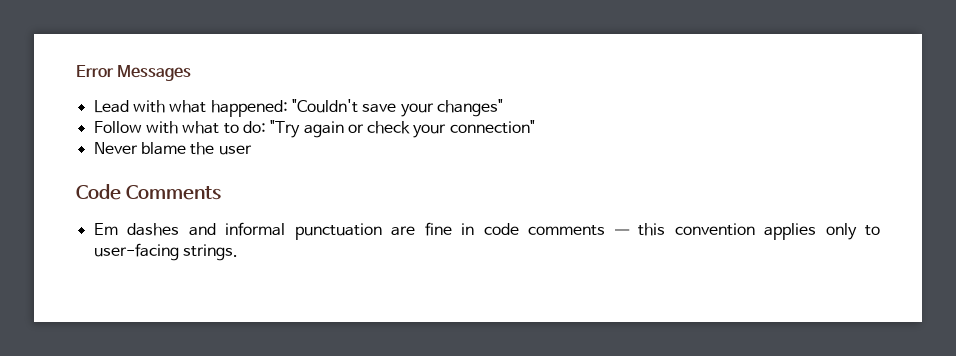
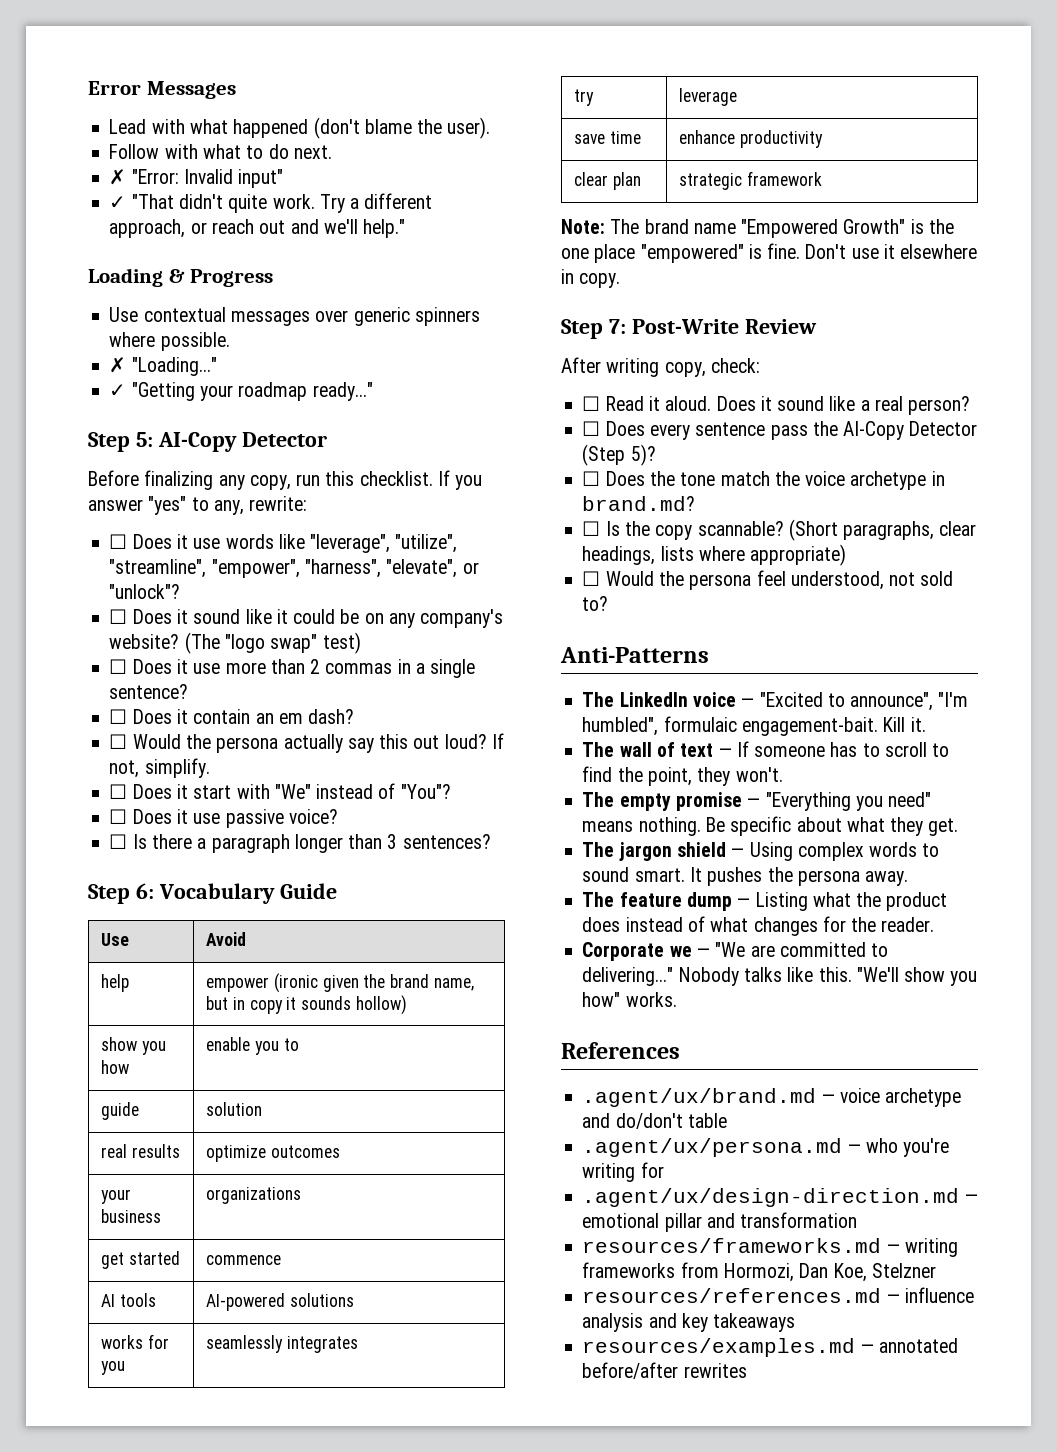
- Lead with what happened: "Couldn't save your changes"
+ Lead with what happened (don't blame the user).
- Follow with what to do: "Try again or check your connection"
- Never blame the user
- Code Comments
- Em dashes and informal punctuation are fine in code comments — this convention applies only to user-facing strings.
+ Follow with what to do next.
+ ✗ "Error: Invalid input"
+ ✓ "That didn't quite work. Try a different approach, or reach out and we'll help."
+ Loading & Progress
+ Use contextual messages over generic spinners where possible.
+ ✗ "Loading..."
+ ✓ "Getting your roadmap ready..."
+ Step 5: AI-Copy Detector
+ Before finalizing any copy, run this checklist. If you answer "yes" to any, rewrite:
+ ☐ Does it use words like "leverage", "utilize", "streamline", "empower", "harness", "elevate", or "unlock"?
+ ☐ Does it sound like it could be on any company's website? (The "logo swap" test)
+ ☐ Does it use more than 2 commas in a single sentence?
+ ☐ Does it contain an em dash?
+ ☐ Would the persona actually say this out loud? If not, simplify.
+ ☐ Does it start with "We" instead of "You"?
+ ☐ Does it use passive voice?
+ ☐ Is there a paragraph longer than 3 sentences?
+ Step 6: Vocabulary Guide
+ Use | Avoid
+ help | empower (ironic given the brand name, but in copy it sounds hollow)
+ show you how | enable you to
+ guide | solution
+ real results | optimize outcomes
+ your business | organizations
+ get started | commence
+ AI tools | AI-powered solutions
+ works for you | seamlessly integrates
+ try | leverage
+ save time | enhance productivity
+ clear plan | strategic framework
+ Note: The brand name "Empowered Growth" is the one place "empowered" is fine. Don't use it elsewhere in copy.
+ Step 7: Post-Write Review
+ After writing copy, check:
+ ☐ Read it aloud. Does it sound like a real person?
+ ☐ Does every sentence pass the AI-Copy Detector (Step 5)?
+ ☐ Does the tone match the voice archetype in brand.md?
+ ☐ Is the copy scannable? (Short paragraphs, clear headings, lists where appropriate)
+ ☐ Would the persona feel understood, not sold to?
+ Anti-Patterns
+ The LinkedIn voice — "Excited to announce", "I'm humbled", formulaic engagement-bait. Kill it.
+ The wall of text — If someone has to scroll to find the point, they won't.
+ The empty promise — "Everything you need" means nothing. Be specific about what they get.
+ The jargon shield — Using complex words to sound smart. It pushes the persona away.
+ The feature dump — Listing what the product does instead of what changes for the reader.
+ Corporate we — "We are committed to delivering..." Nobody talks like this. "We'll show you how" works.
+ References
+ .agent/ux/brand.md — voice archetype and do/don't table
+ .agent/ux/persona.md — who you're writing for
+ .agent/ux/design-direction.md — emotional pillar and transformation
+ resources/frameworks.md — writing frameworks from Hormozi, Dan Koe, Stelzner
+ resources/references.md — influence analysis and key takeaways
+ resources/examples.md — annotated before/after rewrites

